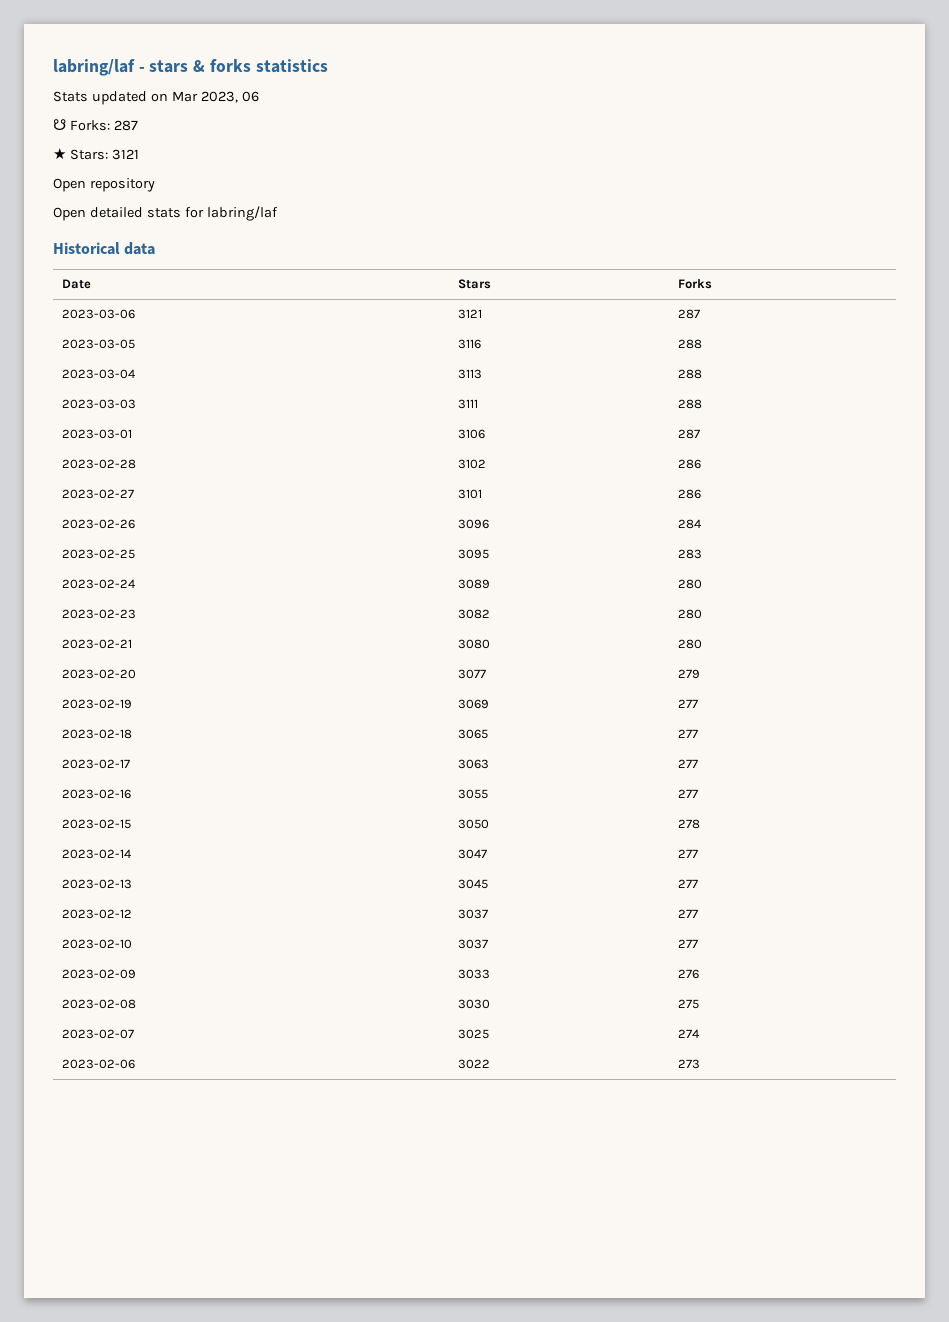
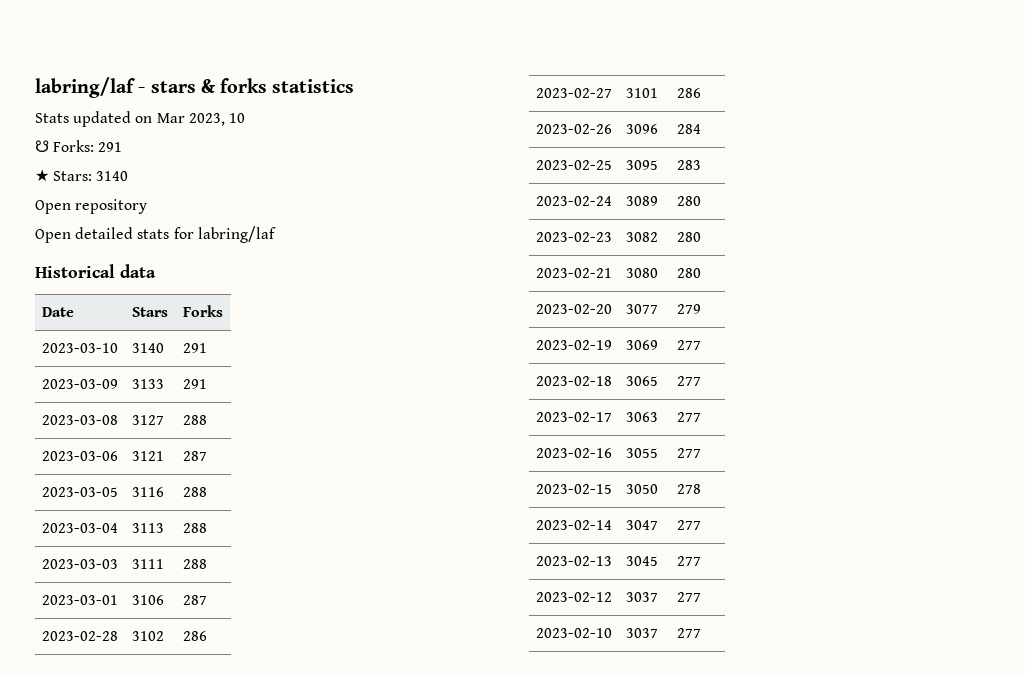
- Stats updated on Mar 2023, 06
+ Stats updated on Mar 2023, 10
- ☋ Forks: 287
+ ☋ Forks: 291
- ★ Stars: 3121
+ ★ Stars: 3140
+ 2023-03-10 | 3140 | 291
+ 2023-03-09 | 3133 | 291
+ 2023-03-08 | 3127 | 288
- 2023-02-09 | 3033 | 276
- 2023-02-08 | 3030 | 275
- 2023-02-07 | 3025 | 274
- 2023-02-06 | 3022 | 273

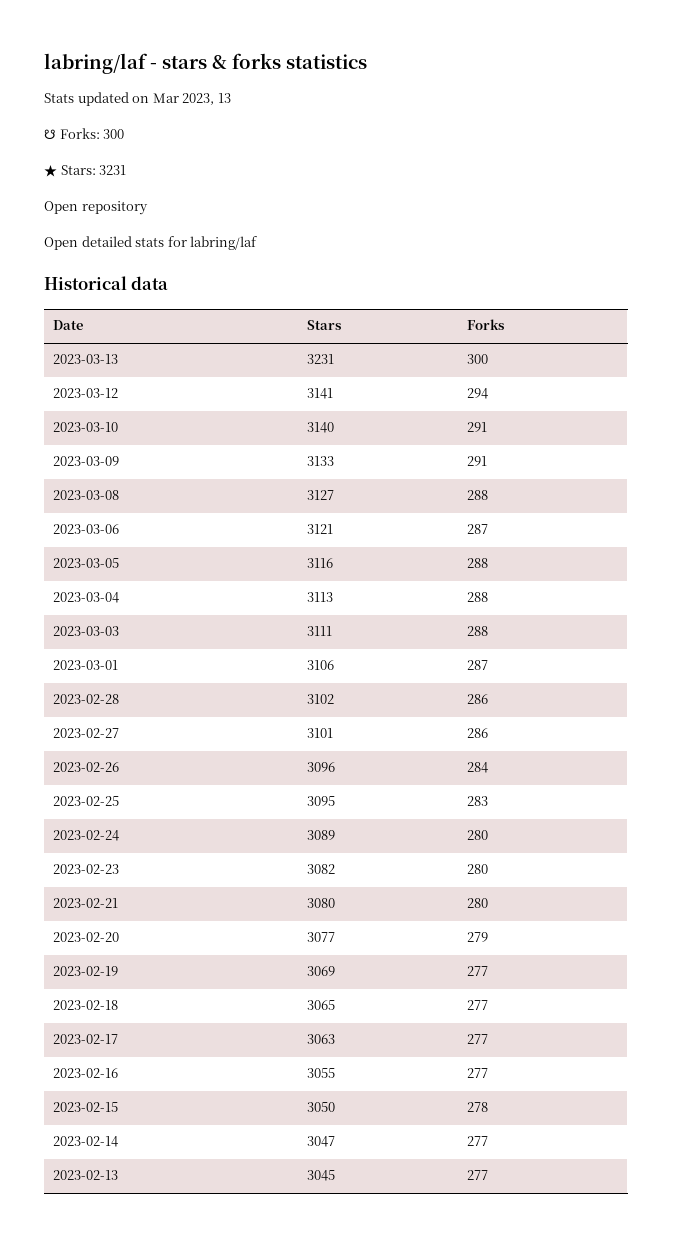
- Stats updated on Mar 2023, 10
+ Stats updated on Mar 2023, 13
- ☋ Forks: 291
+ ☋ Forks: 300
- ★ Stars: 3140
+ ★ Stars: 3231
+ 2023-03-13 | 3231 | 300
+ 2023-03-12 | 3141 | 294
- 2023-02-12 | 3037 | 277
- 2023-02-10 | 3037 | 277

